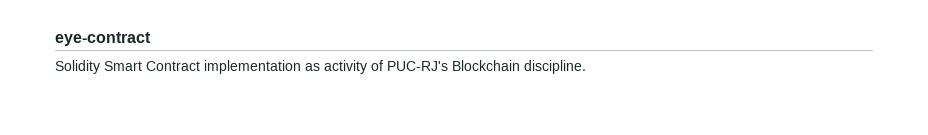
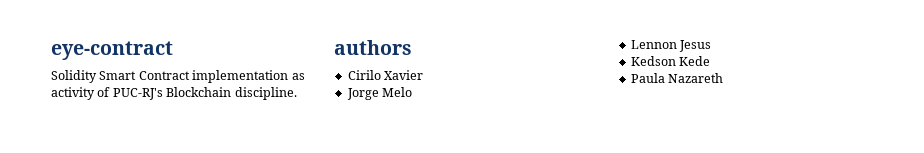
+ authors
+ Cirilo Xavier
+ Jorge Melo
+ Lennon Jesus
+ Kedson Kede
+ Paula Nazareth

